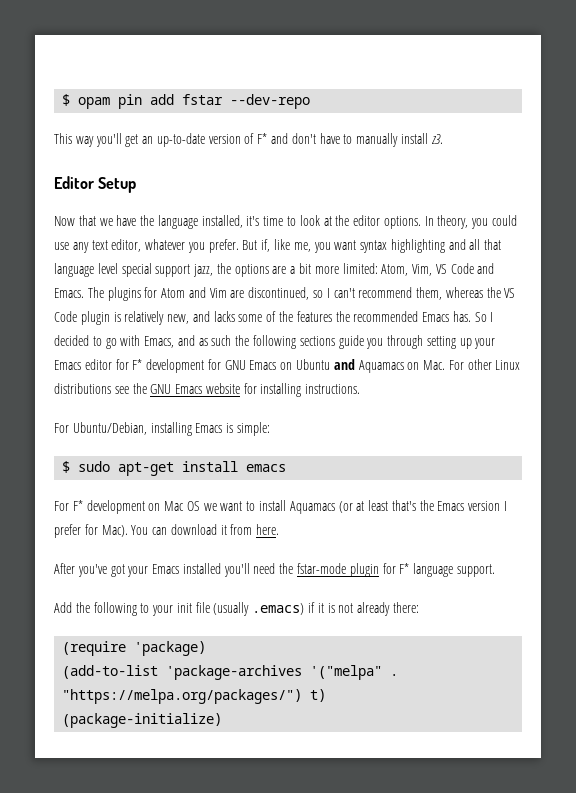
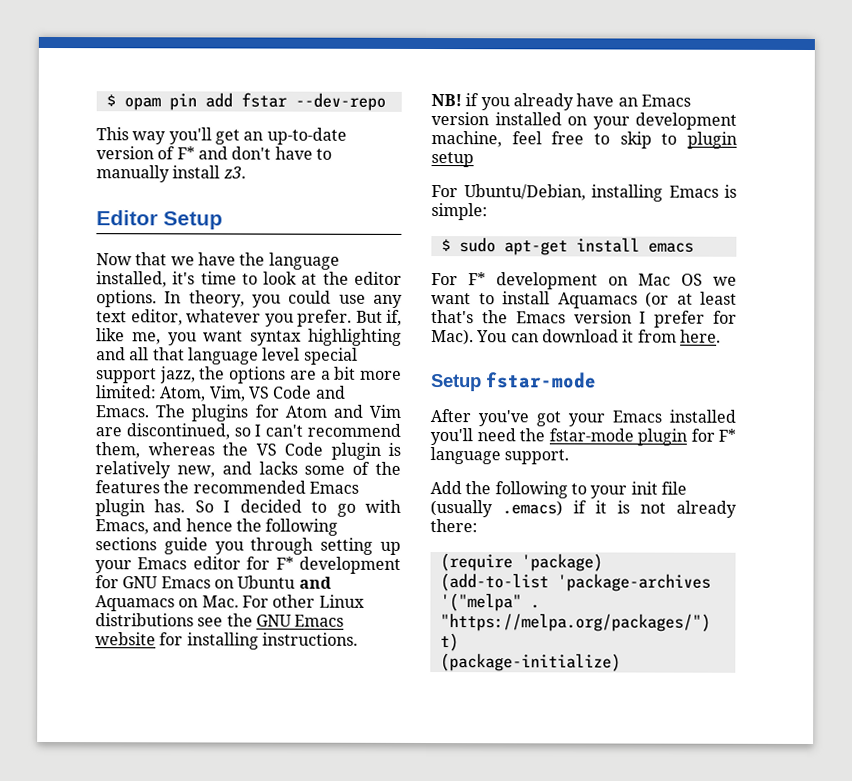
- The plugins for Atom and Vim are discontinued, so I can't recommend them, whereas the VS Code plugin is relatively new, and lacks some of the features the recommended Emacs has.
+ The plugins for Atom and Vim are discontinued, so I can't recommend them, whereas the VS Code plugin is relatively new, and lacks some of the features the recommended Emacs plugin has.
- So I decided to go with Emacs, and as such the following sections guide you through setting up your Emacs editor for F* development for GNU Emacs on Ubuntu and Aquamacs on Mac. For other Linux distributions see the GNU Emacs website for installing instructions.
+ So I decided to go with Emacs, and hence the following sections guide you through setting up your Emacs editor for F* development for GNU Emacs on Ubuntu and Aquamacs on Mac. For other Linux distributions see the GNU Emacs website for installing instructions.
+ NB! if you already have an Emacs version installed on your development machine, feel free to skip to plugin setup
+ Setup fstar-mode

